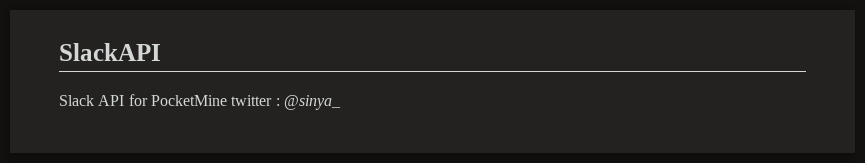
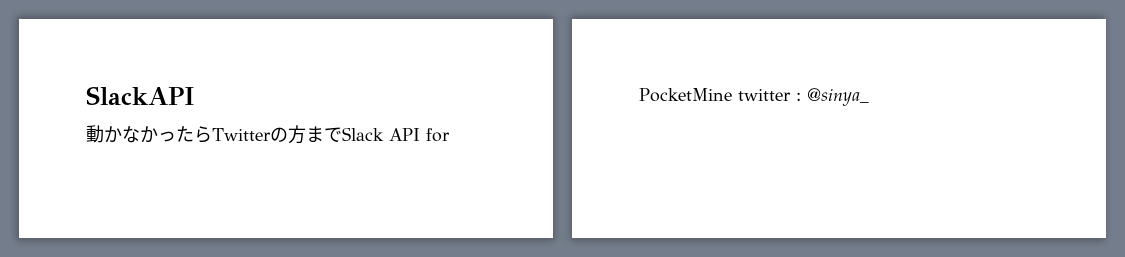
- Slack API for PocketMine twitter : @sinya_
+ 動かなかったらTwitterの方までSlack API for PocketMine twitter : @sinya_

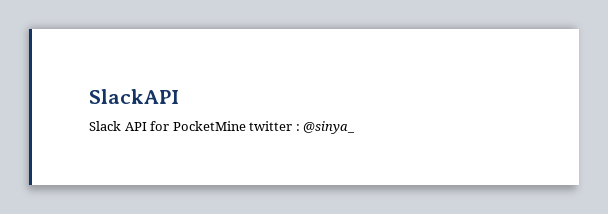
- 動かなかったらTwitterの方までSlack API for PocketMine twitter : @sinya_
+ Slack API for PocketMine twitter : @sinya_

